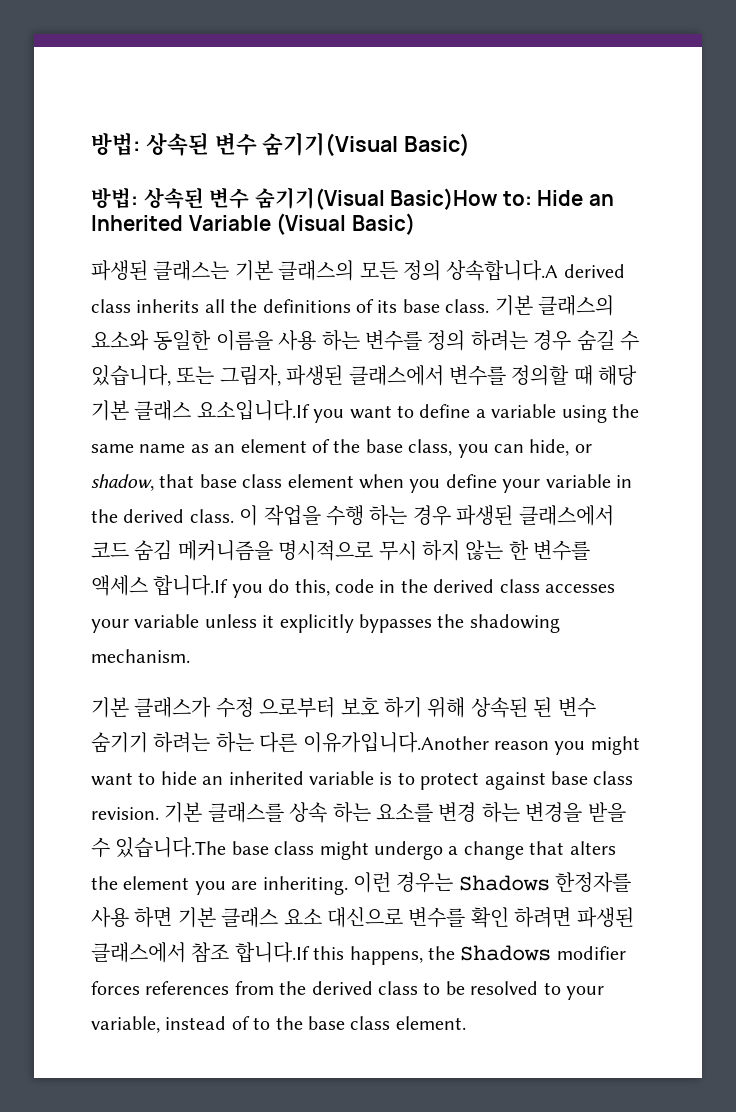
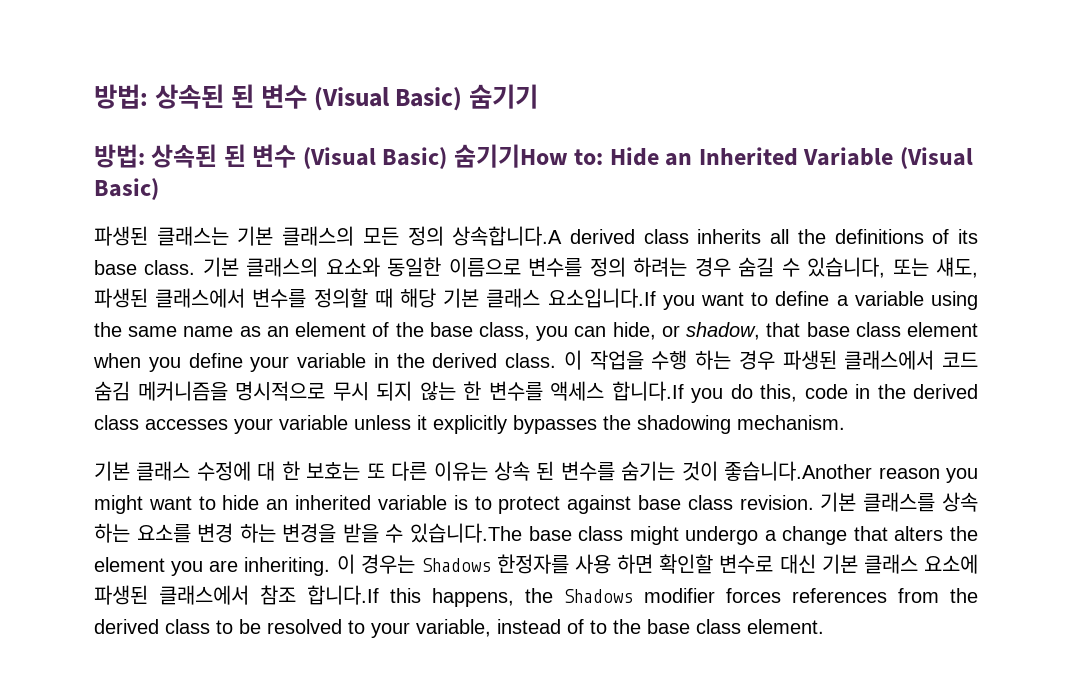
- 방법: 상속된 변수 숨기기(Visual Basic)
- 방법: 상속된 변수 숨기기(Visual Basic)How to: Hide an Inherited Variable (Visual Basic)
+ 방법: 상속된 된 변수 (Visual Basic) 숨기기
+ 방법: 상속된 된 변수 (Visual Basic) 숨기기How to: Hide an Inherited Variable (Visual Basic)
- 기본 클래스의 요소와 동일한 이름을 사용 하는 변수를 정의 하려는 경우 숨길 수 있습니다, 또는 그림자, 파생된 클래스에서 변수를 정의할 때 해당 기본 클래스 요소입니다.If you want to define a variable using the same name as an element of the base class, you can hide, or shadow, that base class element when you define your variable in the derived class.
+ 기본 클래스의 요소와 동일한 이름으로 변수를 정의 하려는 경우 숨길 수 있습니다, 또는 섀도, 파생된 클래스에서 변수를 정의할 때 해당 기본 클래스 요소입니다.If you want to define a variable using the same name as an element of the base class, you can hide, or shadow, that base class element when you define your variable in the derived class.
- 이 작업을 수행 하는 경우 파생된 클래스에서 코드 숨김 메커니즘을 명시적으로 무시 하지 않는 한 변수를 액세스 합니다.If you do this, code in the derived class accesses your variable unless it explicitly bypasses the shadowing mechanism.
+ 이 작업을 수행 하는 경우 파생된 클래스에서 코드 숨김 메커니즘을 명시적으로 무시 되지 않는 한 변수를 액세스 합니다.If you do this, code in the derived class accesses your variable unless it explicitly bypasses the shadowing mechanism.
- 기본 클래스가 수정 으로부터 보호 하기 위해 상속된 된 변수 숨기기 하려는 하는 다른 이유가입니다.Another reason you might want to hide an inherited variable is to protect against base class revision.
+ 기본 클래스 수정에 대 한 보호는 또 다른 이유는 상속 된 변수를 숨기는 것이 좋습니다.Another reason you might want to hide an inherited variable is to protect against base class revision.
- 이런 경우는 Shadows 한정자를 사용 하면 기본 클래스 요소 대신으로 변수를 확인 하려면 파생된 클래스에서 참조 합니다.If this happens, the Shadows modifier forces references from the derived class to be resolved to your variable, instead of to the base class element.
+ 이 경우는 Shadows 한정자를 사용 하면 확인할 변수로 대신 기본 클래스 요소에 파생된 클래스에서 참조 합니다.If this happens, the Shadows modifier forces references from the derived class to be resolved to your variable, instead of to the base class element.

